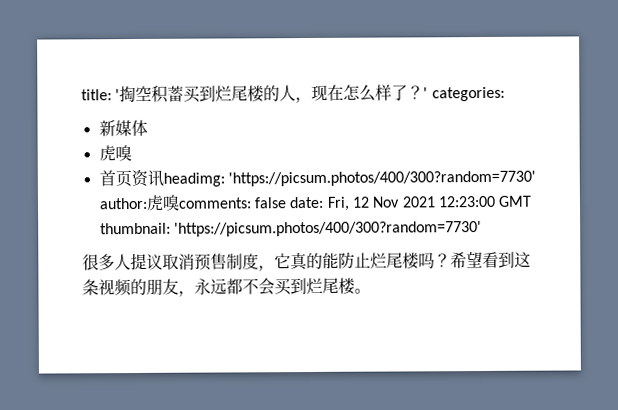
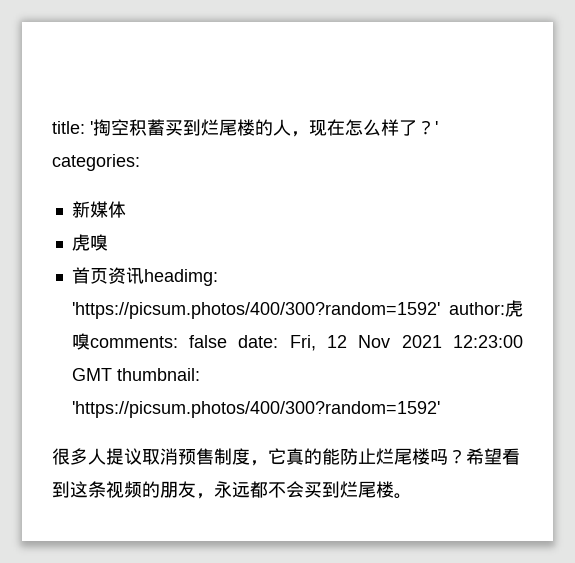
- 首页资讯headimg: 'https://picsum.photos/400/300?random=7730' author:虎嗅comments: false date: Fri, 12 Nov 2021 12:23:00 GMT thumbnail: 'https://picsum.photos/400/300?random=7730'
+ 首页资讯headimg: 'https://picsum.photos/400/300?random=1592' author:虎嗅comments: false date: Fri, 12 Nov 2021 12:23:00 GMT thumbnail: 'https://picsum.photos/400/300?random=1592'

